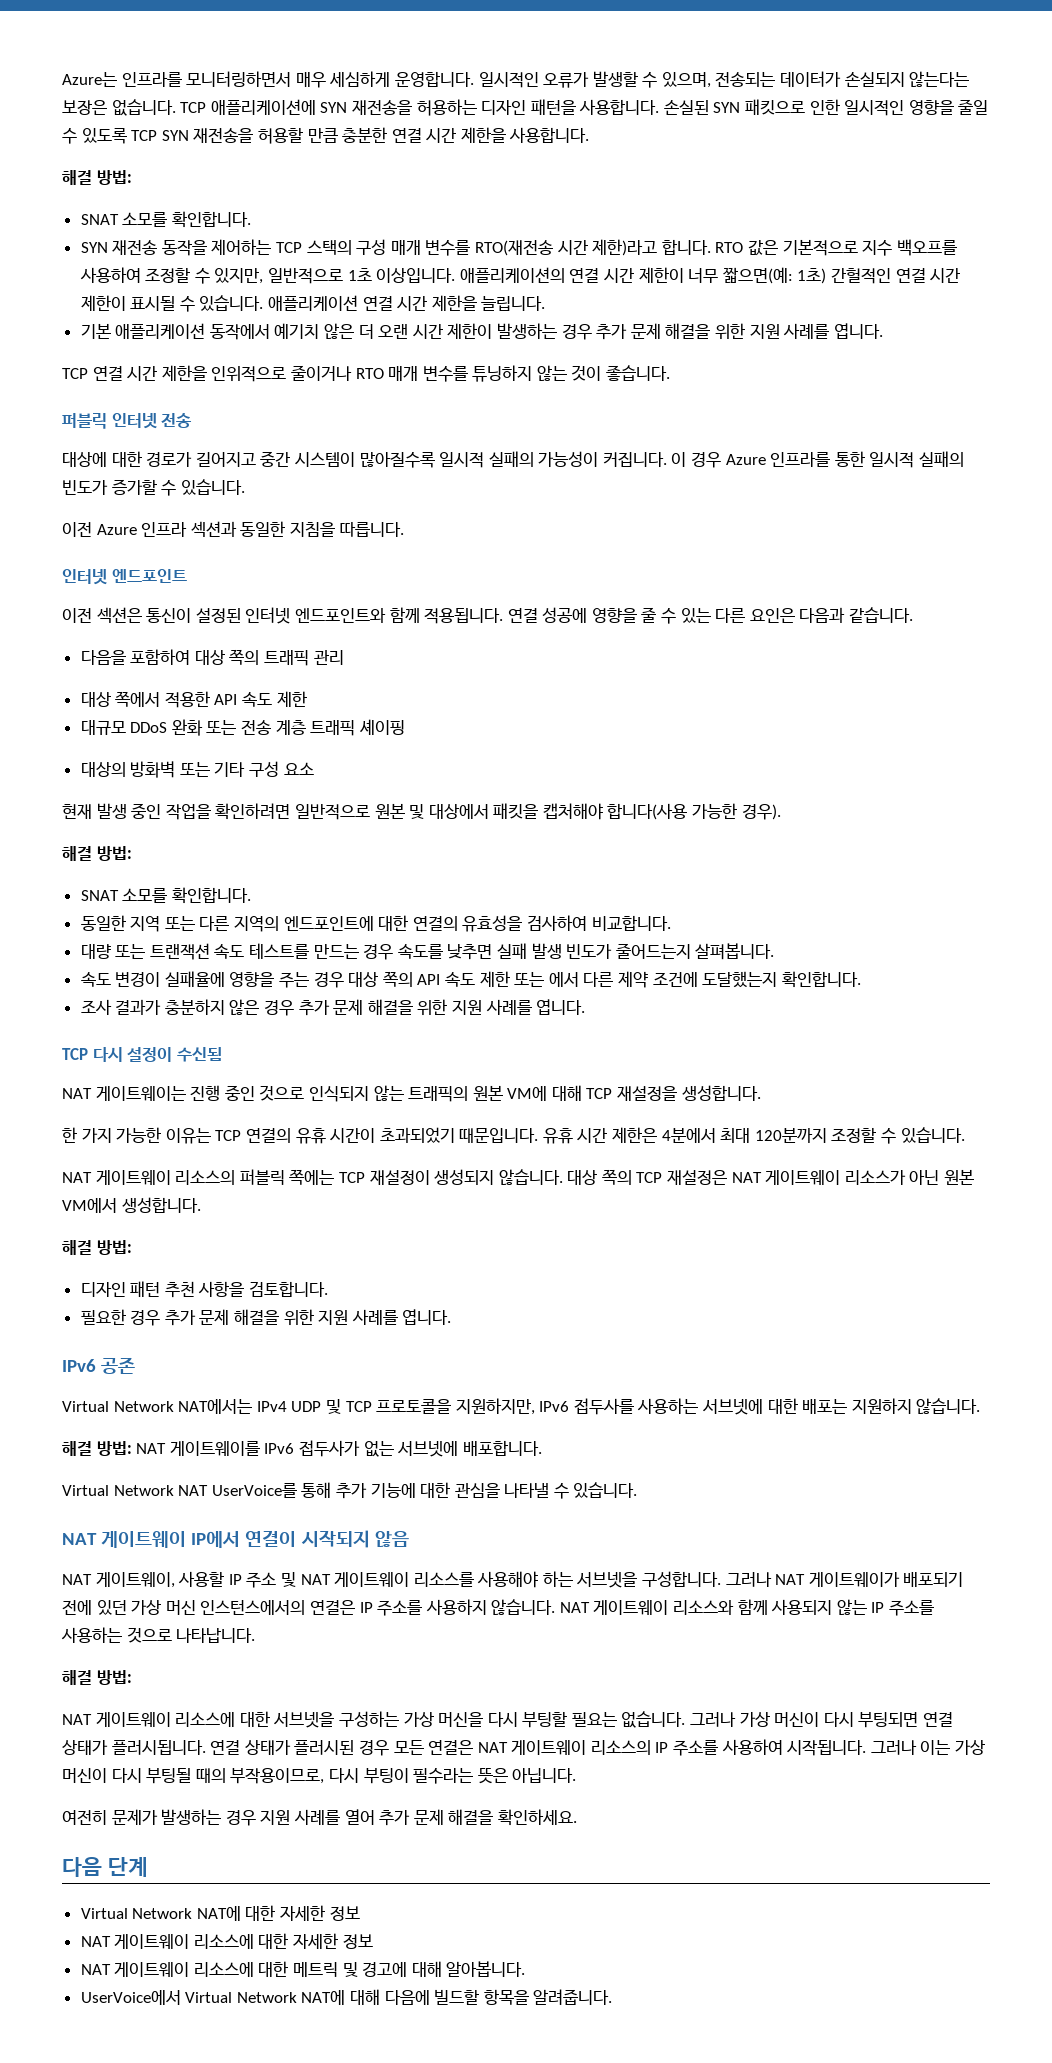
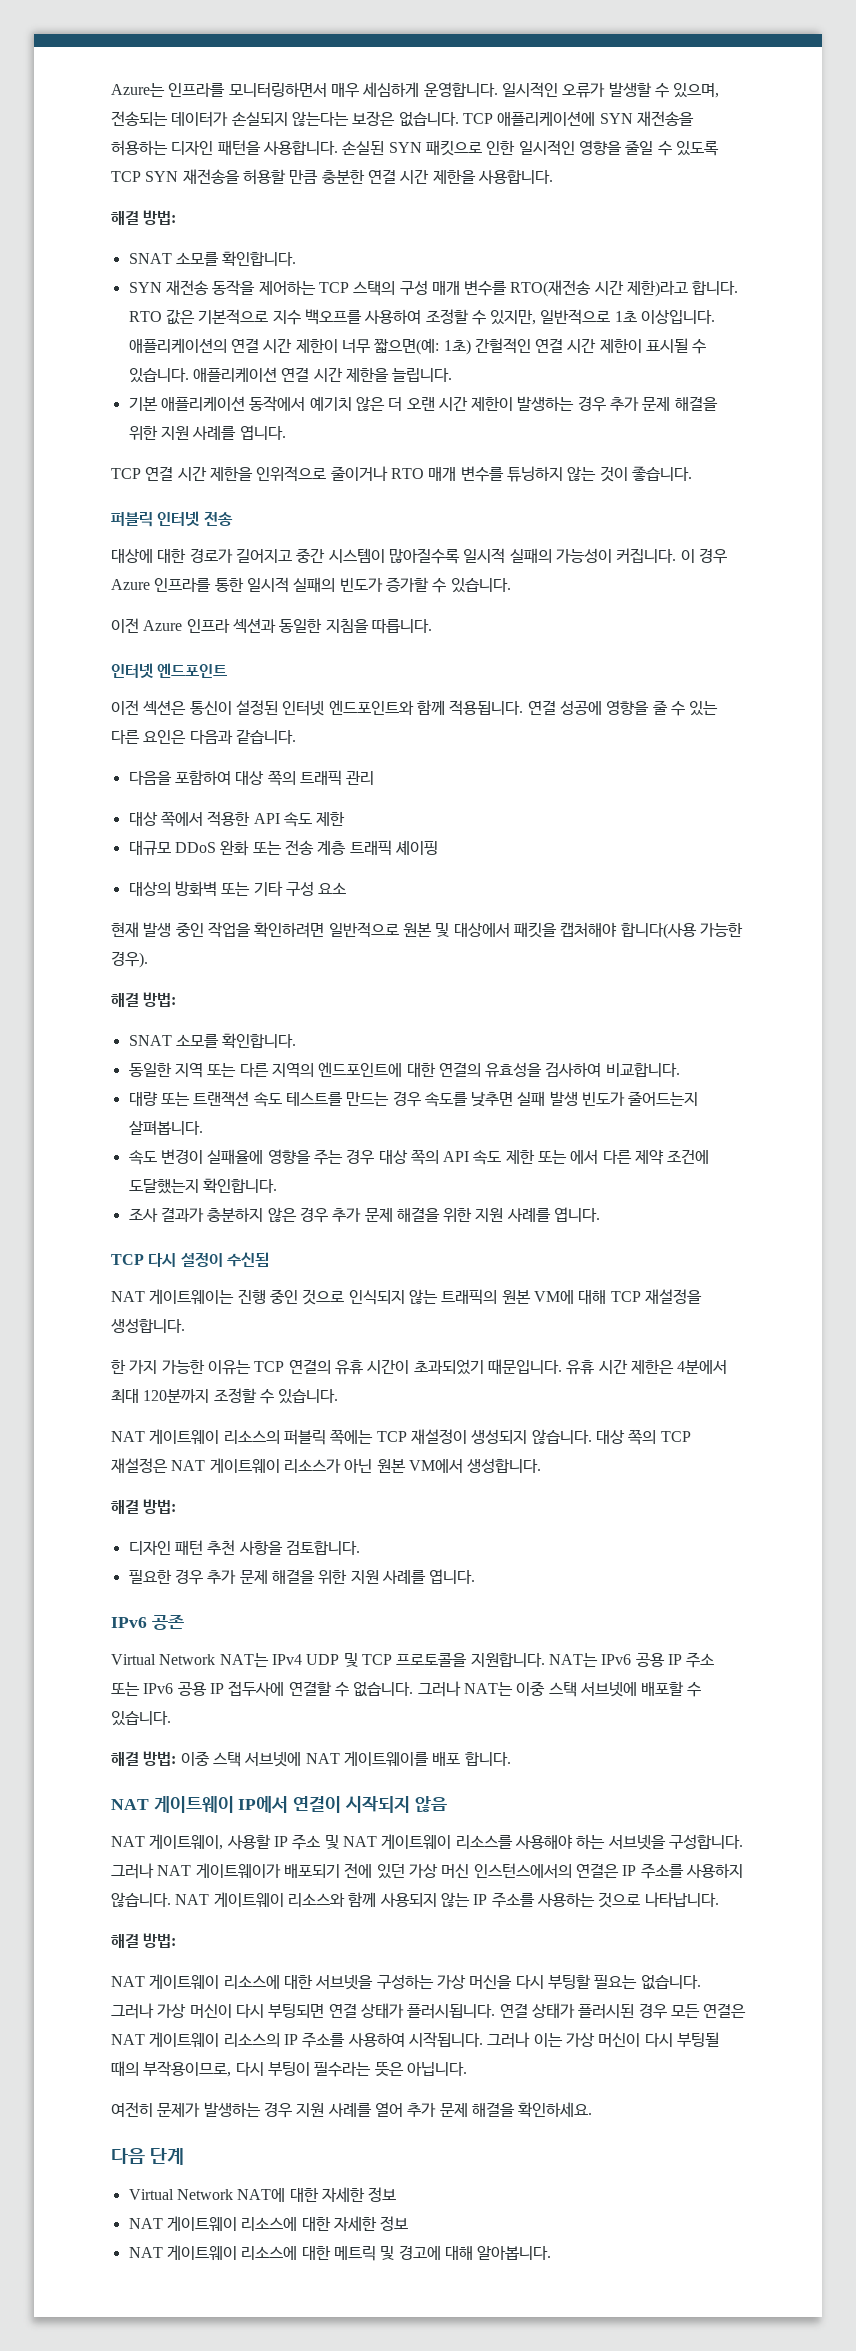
- Virtual Network NAT에서는 IPv4 UDP 및 TCP 프로토콜을 지원하지만, IPv6 접두사를 사용하는 서브넷에 대한 배포는 지원하지 않습니다.
- 해결 방법: NAT 게이트웨이를 IPv6 접두사가 없는 서브넷에 배포합니다.
- Virtual Network NAT UserVoice를 통해 추가 기능에 대한 관심을 나타낼 수 있습니다.
+ Virtual Network NAT는 IPv4 UDP 및 TCP 프로토콜을 지원합니다. NAT는 IPv6 공용 IP 주소 또는 IPv6 공용 IP 접두사에 연결할 수 없습니다. 그러나 NAT는 이중 스택 서브넷에 배포할 수 있습니다.
+ 해결 방법: 이중 스택 서브넷에 NAT 게이트웨이를 배포 합니다.
- UserVoice에서 Virtual Network NAT에 대해 다음에 빌드할 항목을 알려줍니다.

